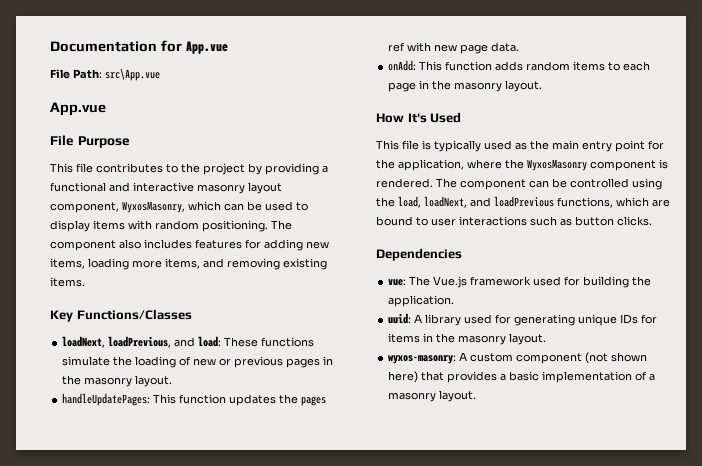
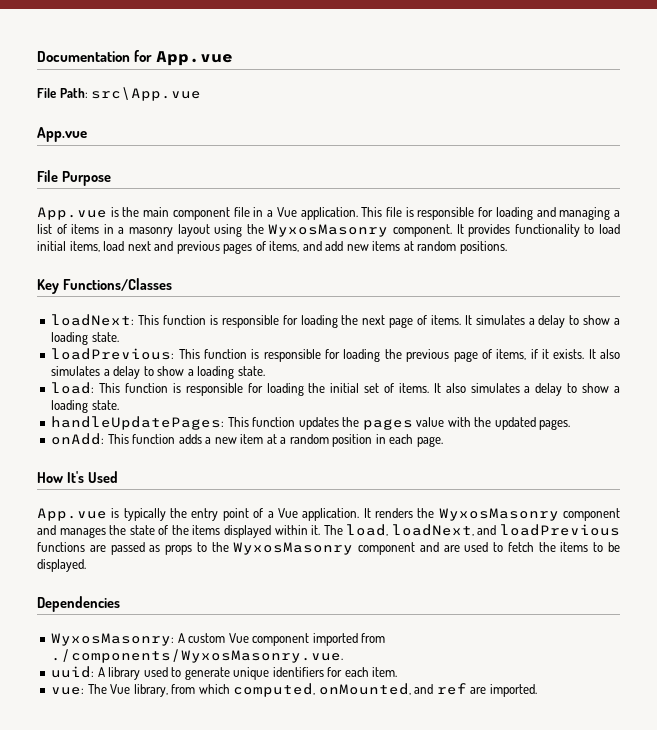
- This file contributes to the project by providing a functional and interactive masonry layout component, WyxosMasonry, which can be used to display items with random positioning. The component also includes features for adding new items, loading more items, and removing existing items.
+ App.vue is the main component file in a Vue application. This file is responsible for loading and managing a list of items in a masonry layout using the WyxosMasonry component. It provides functionality to load initial items, load next and previous pages of items, and add new items at random positions.
  Key Functions/Classes
- loadNext, loadPrevious, and load: These functions simulate the loading of new or previous pages in the masonry layout.
+ loadNext: This function is responsible for loading the next page of items. It simulates a delay to show a loading state.
+ loadPrevious: This function is responsible for loading the previous page of items, if it exists. It also simulates a delay to show a loading state.
+ load: This function is responsible for loading the initial set of items. It also simulates a delay to show a loading state.
- handleUpdatePages: This function updates the pages ref with new page data.
+ handleUpdatePages: This function updates the pages value with the updated pages.
- onAdd: This function adds random items to each page in the masonry layout.
+ onAdd: This function adds a new item at a random position in each page.
  How It's Used
- This file is typically used as the main entry point for the application, where the WyxosMasonry component is rendered. The component can be controlled using the load, loadNext, and loadPrevious functions, which are bound to user interactions such as button clicks.
+ App.vue is typically the entry point of a Vue application. It renders the WyxosMasonry component and manages the state of the items displayed within it. The load, loadNext, and loadPrevious functions are passed as props to the WyxosMasonry component and are used to fetch the items to be displayed.
  Dependencies
- vue: The Vue.js framework used for building the application.
- uuid: A library used for generating unique IDs for items in the masonry layout.
- wyxos-masonry: A custom component (not shown here) that provides a basic implementation of a masonry layout.
+ WyxosMasonry: A custom Vue component imported from ./components/WyxosMasonry.vue.
+ uuid: A library used to generate unique identifiers for each item.
+ vue: The Vue library, from which computed, onMounted, and ref are imported.

